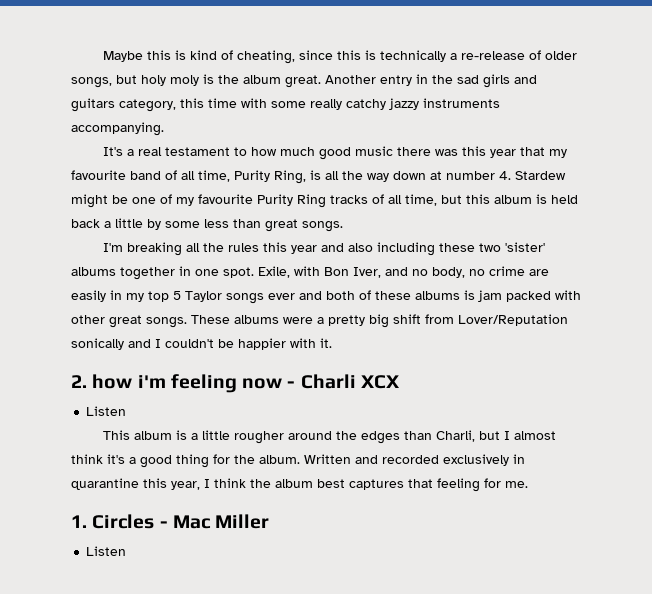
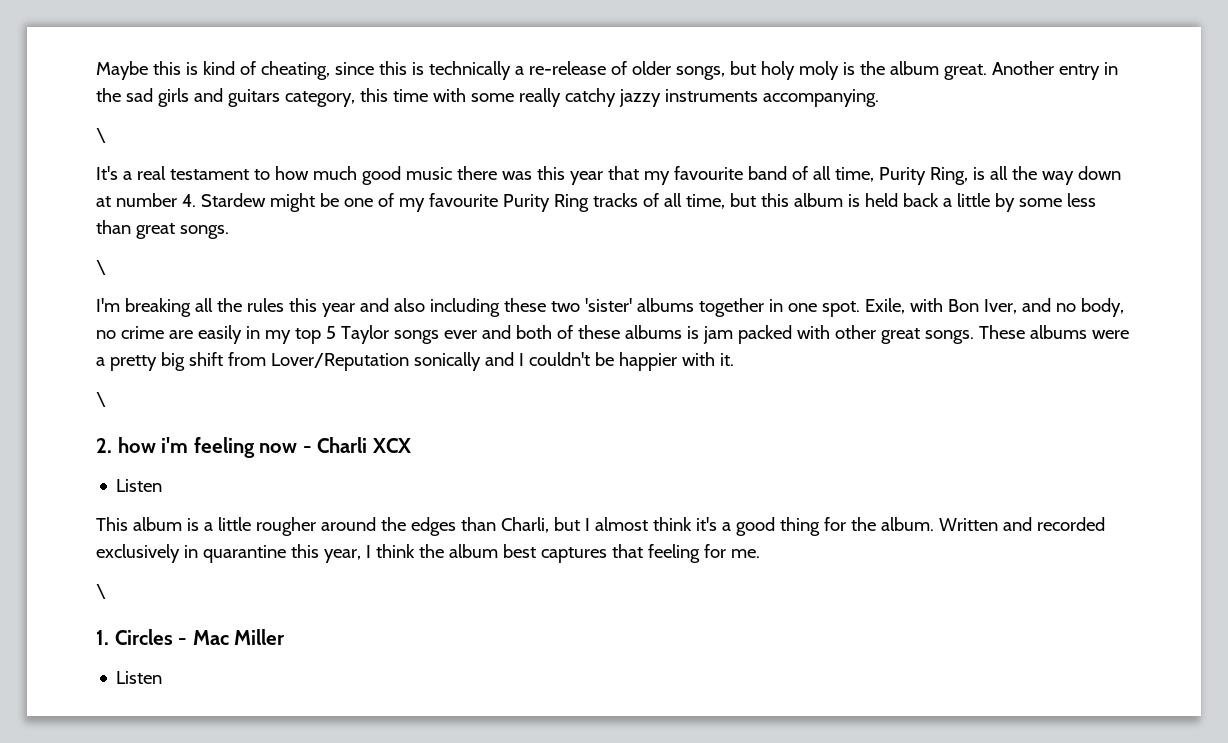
  Another entry in the sad girls and guitars category, this time with some really catchy jazzy instruments accompanying.
+ \
  It's a real testament to how much good music there was this year that my favourite band of all time, Purity Ring, is all the way down at number 4. Stardew might be one of my favourite Purity Ring tracks of all time, but this album is held back a little by some less than great songs.
+ \
  These albums were a pretty big shift from Lover/Reputation sonically and I couldn't be happier with it.
+ \
  Written and recorded exclusively in quarantine this year, I think the album best captures that feeling for me.
+ \

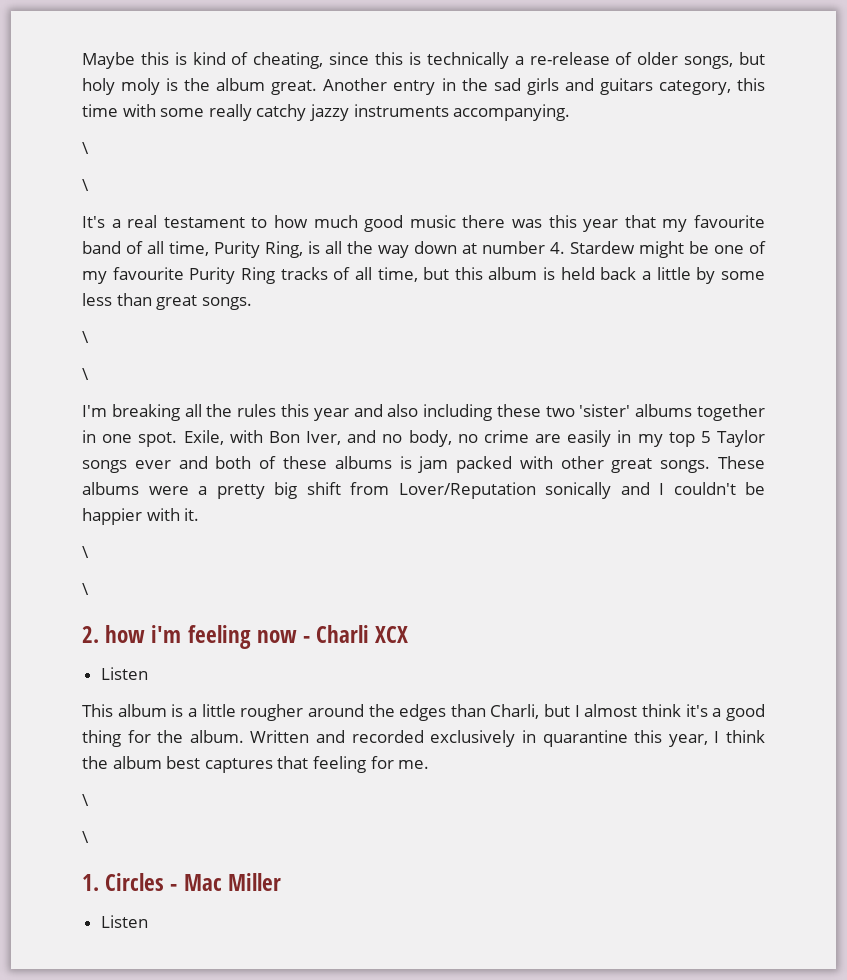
  Another entry in the sad girls and guitars category, this time with some really catchy jazzy instruments accompanying.
+ \
  It's a real testament to how much good music there was this year that my favourite band of all time, Purity Ring, is all the way down at number 4. Stardew might be one of my favourite Purity Ring tracks of all time, but this album is held back a little by some less than great songs.
+ \
  These albums were a pretty big shift from Lover/Reputation sonically and I couldn't be happier with it.
+ \
  Written and recorded exclusively in quarantine this year, I think the album best captures that feeling for me.
+ \

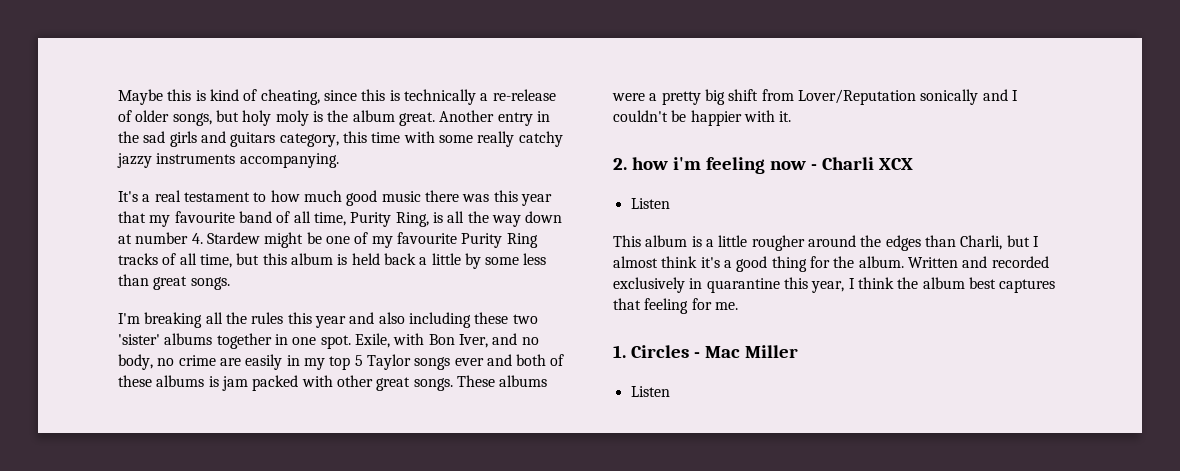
  Another entry in the sad girls and guitars category, this time with some really catchy jazzy instruments accompanying.
- \
- \
  It's a real testament to how much good music there was this year that my favourite band of all time, Purity Ring, is all the way down at number 4. Stardew might be one of my favourite Purity Ring tracks of all time, but this album is held back a little by some less than great songs.
- \
- \
  These albums were a pretty big shift from Lover/Reputation sonically and I couldn't be happier with it.
- \
- \
  Written and recorded exclusively in quarantine this year, I think the album best captures that feeling for me.
- \
- \

